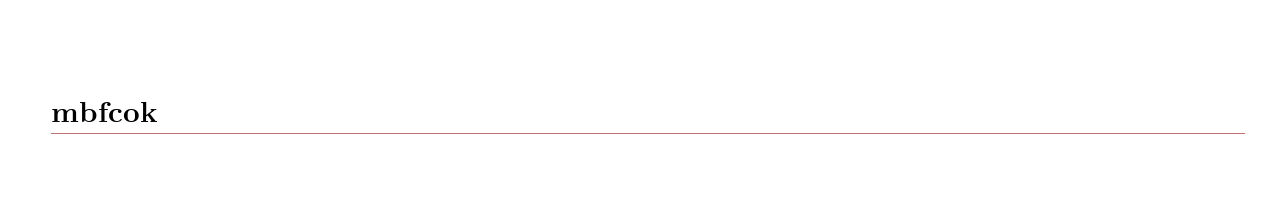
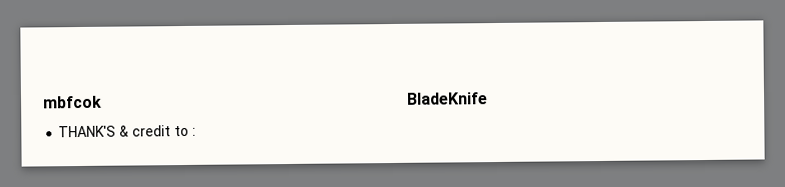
+ THANK'S & credit to :
+ BladeKnife

